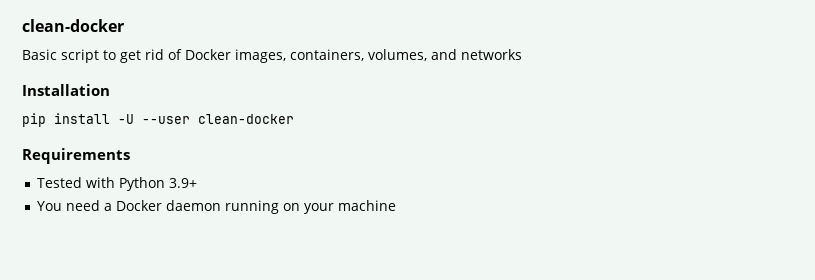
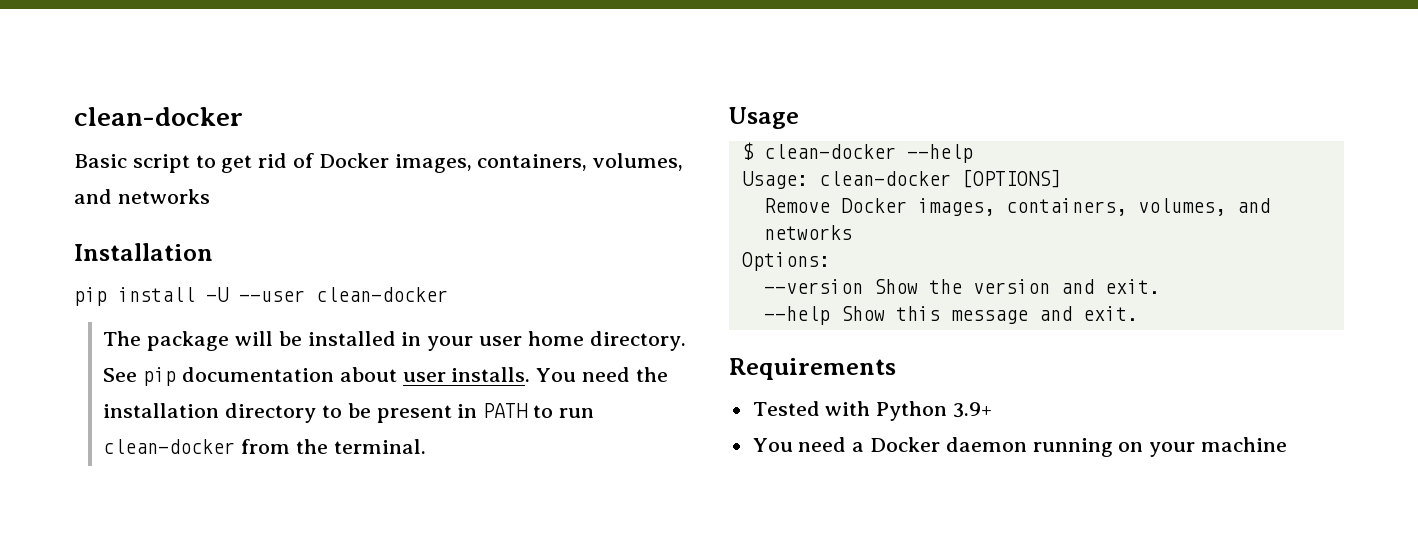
+ The package will be installed in your user home directory. See pip documentation about user installs. You need the installation directory to be present in PATH to run clean-docker from the terminal.
+ Usage
+ $ clean-docker --help
+ Usage: clean-docker [OPTIONS]
+ Remove Docker images, containers, volumes, and networks
+ Options:
+ --version Show the version and exit.
+ --help Show this message and exit.

